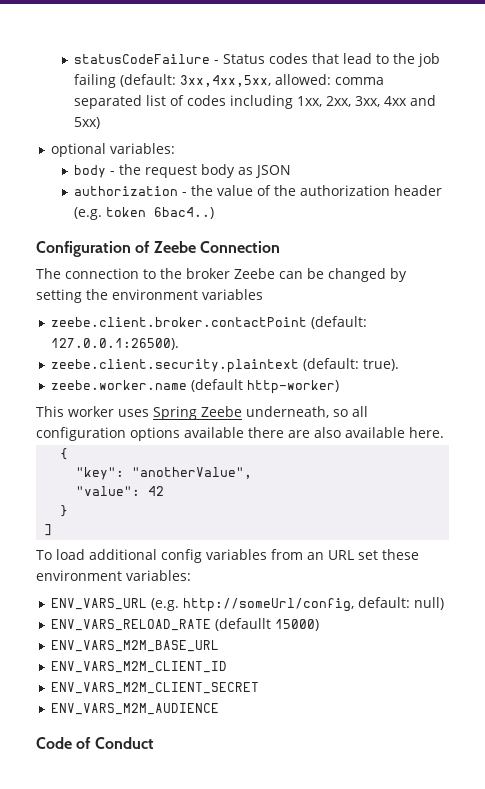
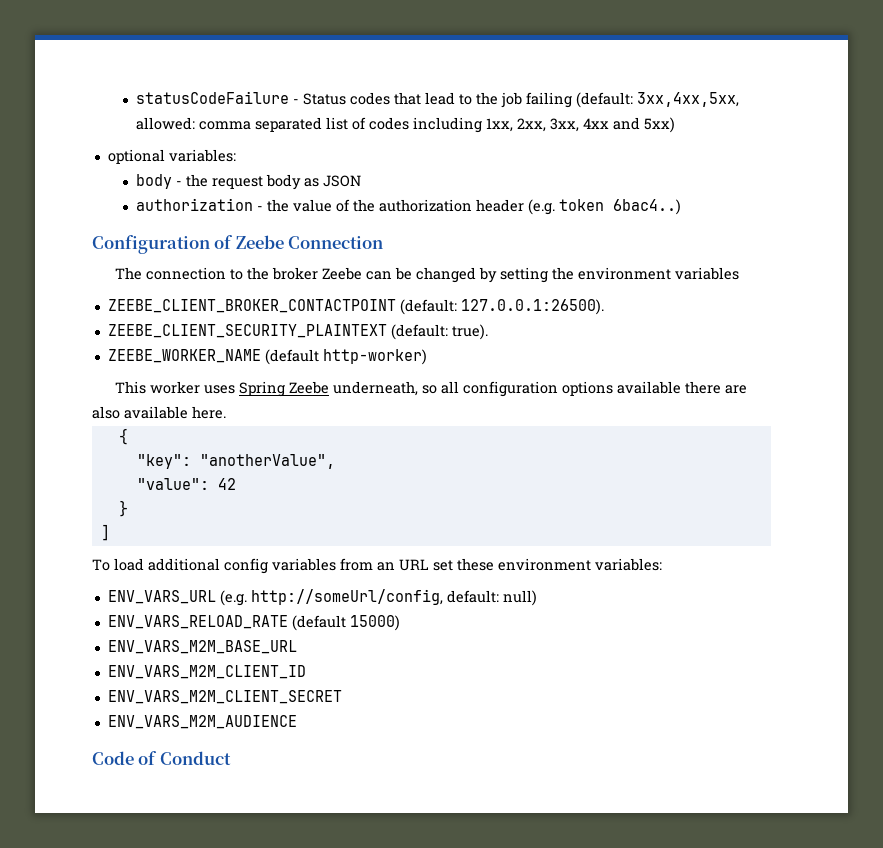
- zeebe.client.broker.contactPoint (default: 127.0.0.1:26500).
+ ZEEBE_CLIENT_BROKER_CONTACTPOINT (default: 127.0.0.1:26500).
- zeebe.client.security.plaintext (default: true).
+ ZEEBE_CLIENT_SECURITY_PLAINTEXT (default: true).
- zeebe.worker.name (default http-worker)
+ ZEEBE_WORKER_NAME (default http-worker)
- ENV_VARS_RELOAD_RATE (defaullt 15000)
+ ENV_VARS_RELOAD_RATE (default 15000)

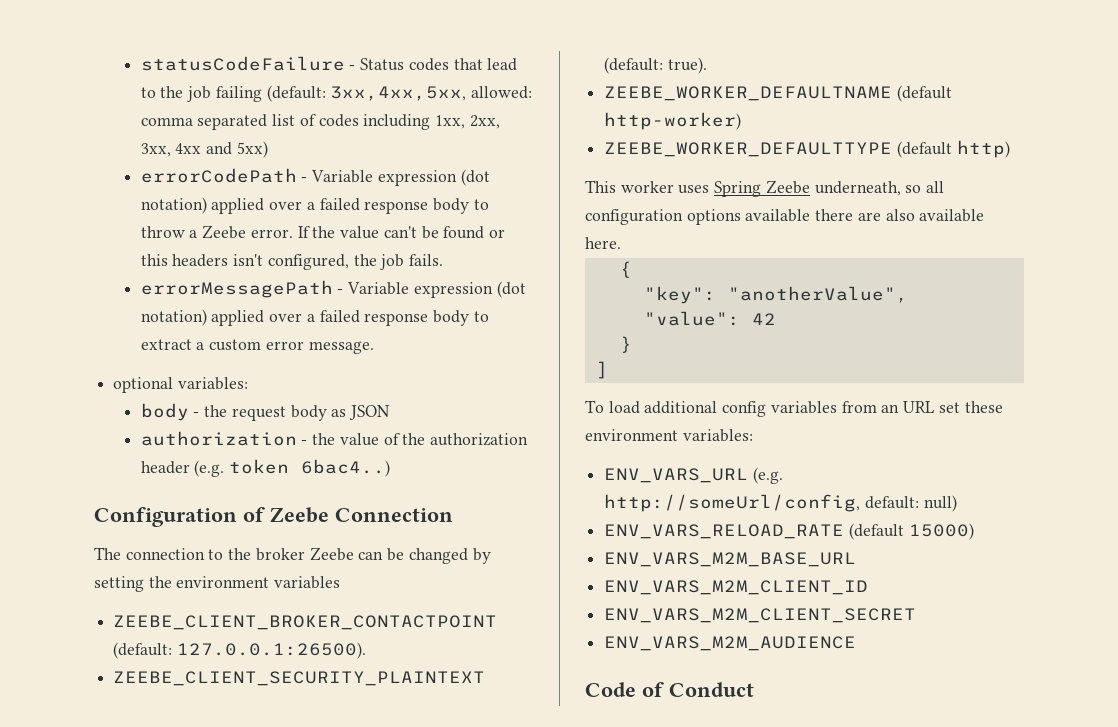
+ errorCodePath - Variable expression (dot notation) applied over a failed response body to throw a Zeebe error. If the value can't be found or this headers isn't configured, the job fails.
+ errorMessagePath - Variable expression (dot notation) applied over a failed response body to extract a custom error message.
- ZEEBE_WORKER_NAME (default http-worker)
+ ZEEBE_WORKER_DEFAULTNAME (default http-worker)
+ ZEEBE_WORKER_DEFAULTTYPE (default http)

